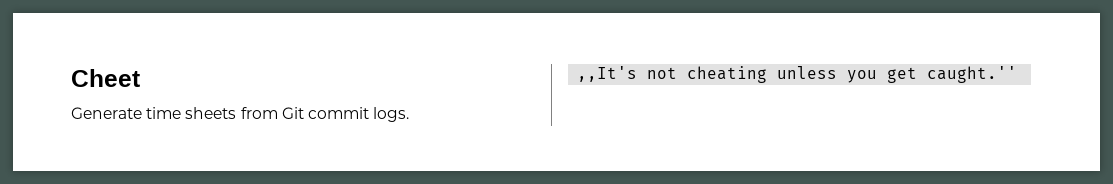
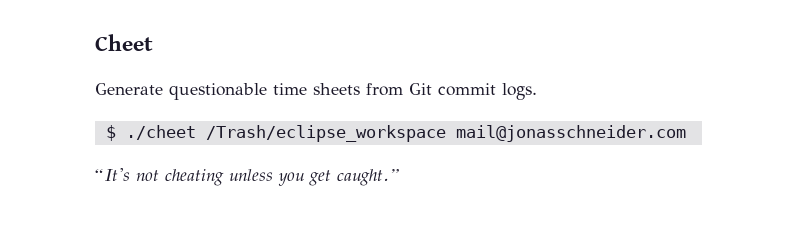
- Generate time sheets from Git commit logs.
+ Generate questionable time sheets from Git commit logs.
- ,,It's not cheating unless you get caught.''
+ $ ./cheet /Trash/eclipse_workspace mail@jonasschneider.com
+ “It's not cheating unless you get caught.”

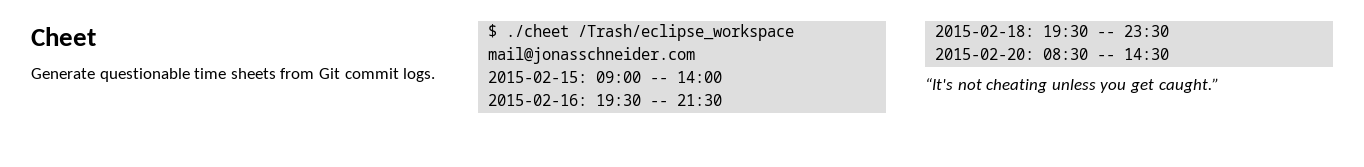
+ 2015-02-15: 09:00 -- 14:00
+ 2015-02-16: 19:30 -- 21:30
+ 2015-02-18: 19:30 -- 23:30
+ 2015-02-20: 08:30 -- 14:30

